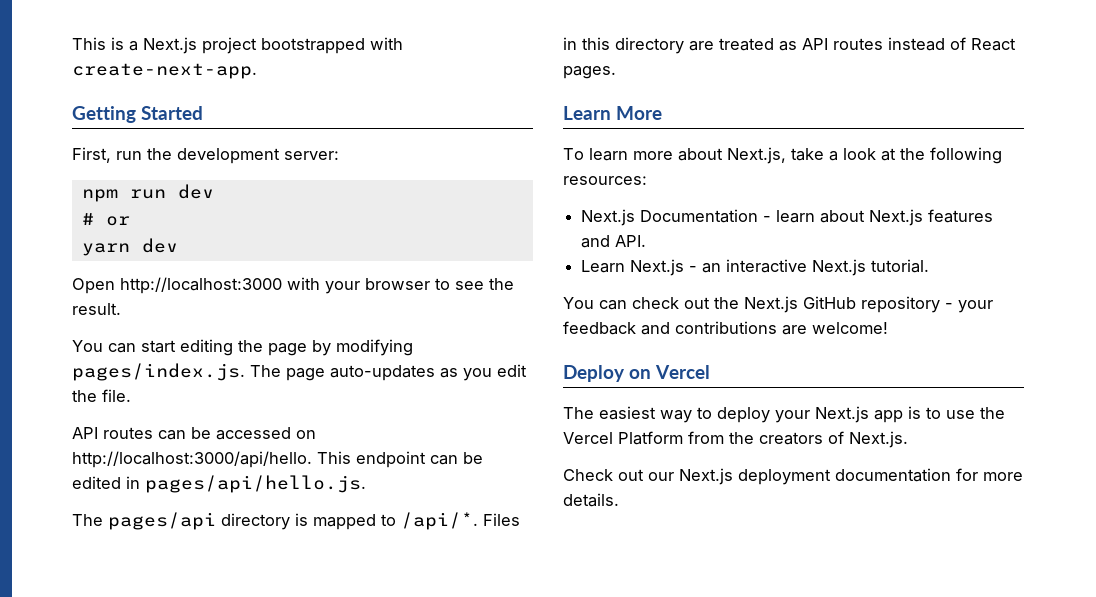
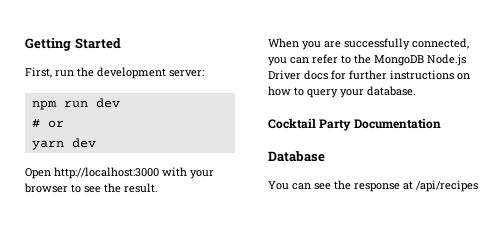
- This is a Next.js project bootstrapped with create-next-app.
- You can start editing the page by modifying pages/index.js. The page auto-updates as you edit the file.
- API routes can be accessed on http://localhost:3000/api/hello. This endpoint can be edited in pages/api/hello.js.
- The pages/api directory is mapped to /api/*. Files in this directory are treated as API routes instead of React pages.
- Learn More
- To learn more about Next.js, take a look at the following resources:
- Next.js Documentation - learn about Next.js features and API.
- Learn Next.js - an interactive Next.js tutorial.
- You can check out the Next.js GitHub repository - your feedback and contributions are welcome!
- Deploy on Vercel
- The easiest way to deploy your Next.js app is to use the Vercel Platform from the creators of Next.js.
- Check out our Next.js deployment documentation for more details.
+ When you are successfully connected, you can refer to the MongoDB Node.js Driver docs for further instructions on how to query your database.
+ Cocktail Party Documentation
+ Database
+ You can see the response at /api/recipes

